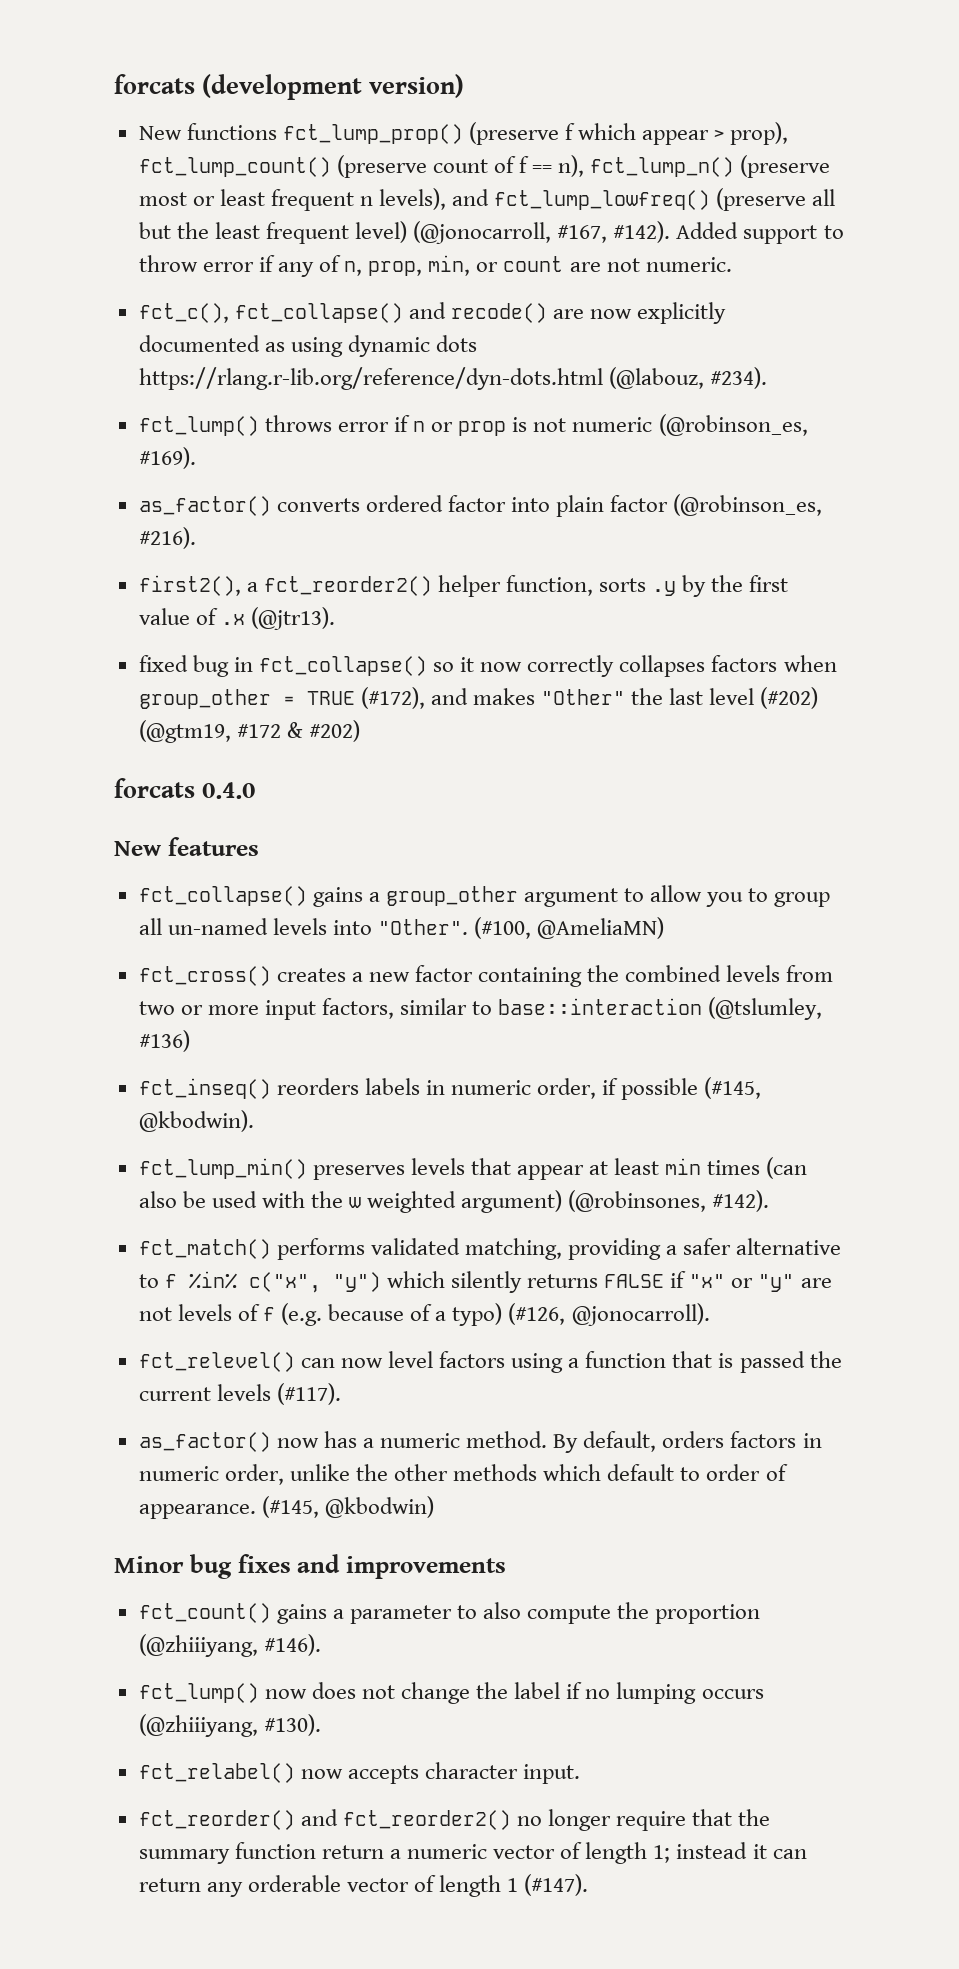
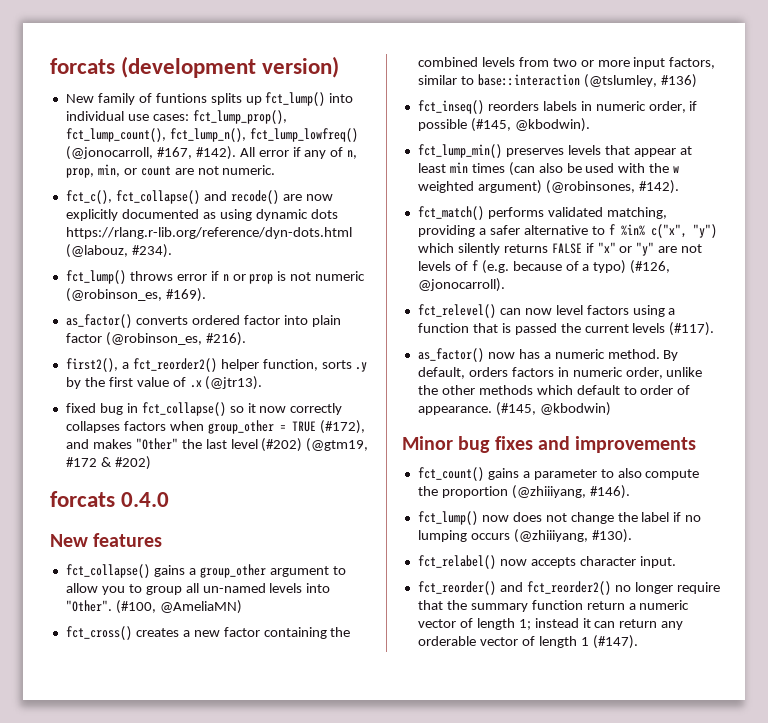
- New functions fct_lump_prop() (preserve f which appear > prop), fct_lump_count() (preserve count of f == n), fct_lump_n() (preserve most or least frequent n levels), and fct_lump_lowfreq() (preserve all but the least frequent level) (@jonocarroll, #167, #142). Added support to throw error if any of n, prop, min, or count are not numeric.
+ New family of funtions splits up fct_lump() into individual use cases: fct_lump_prop(), fct_lump_count(), fct_lump_n(), fct_lump_lowfreq() (@jonocarroll, #167, #142). All error if any of n, prop, min, or count are not numeric.

